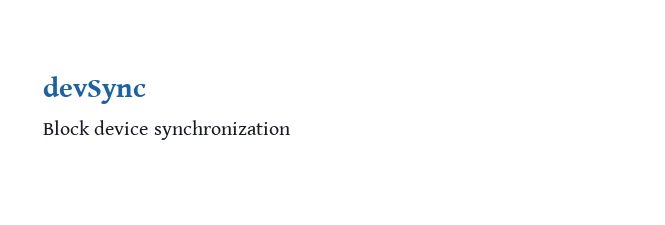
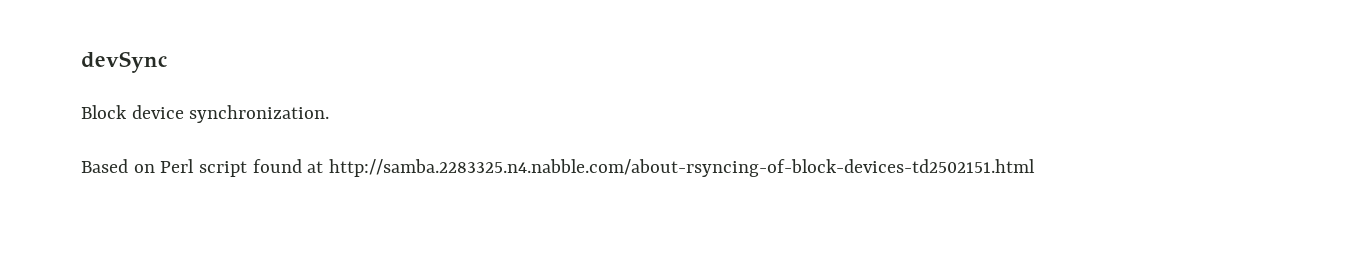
- Block device synchronization
+ Block device synchronization.
+ Based on Perl script found at http://samba.2283325.n4.nabble.com/about-rsyncing-of-block-devices-td2502151.html

